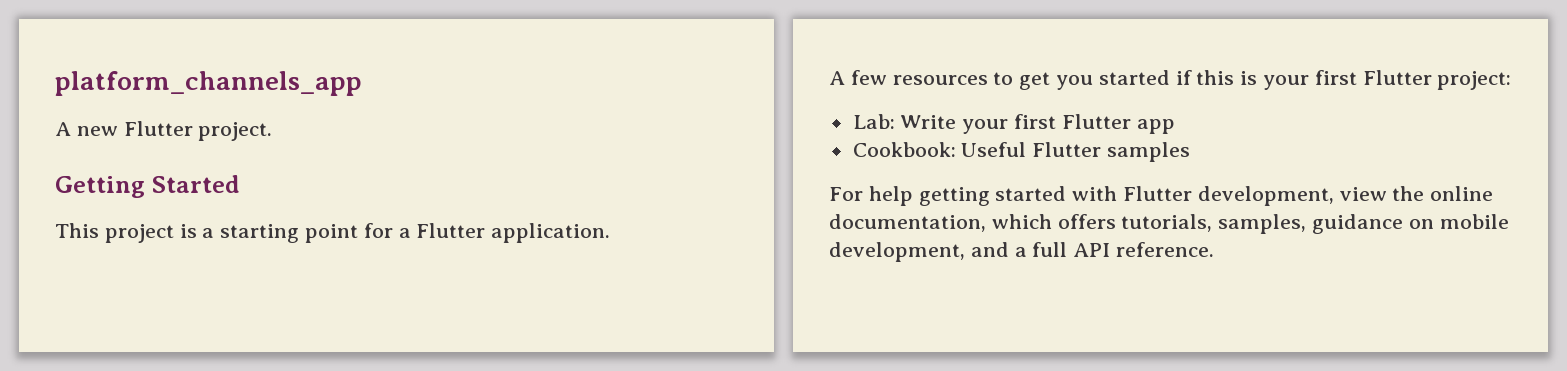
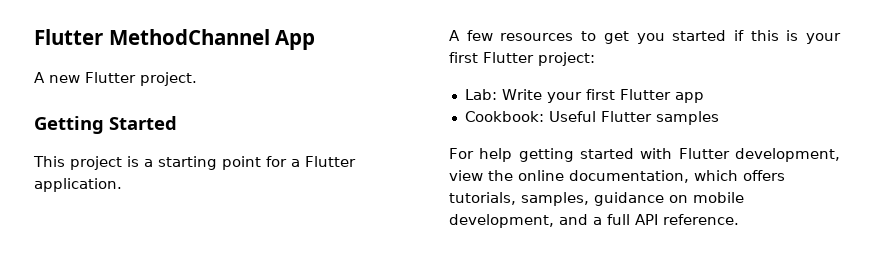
- platform_channels_app
+ Flutter MethodChannel App

